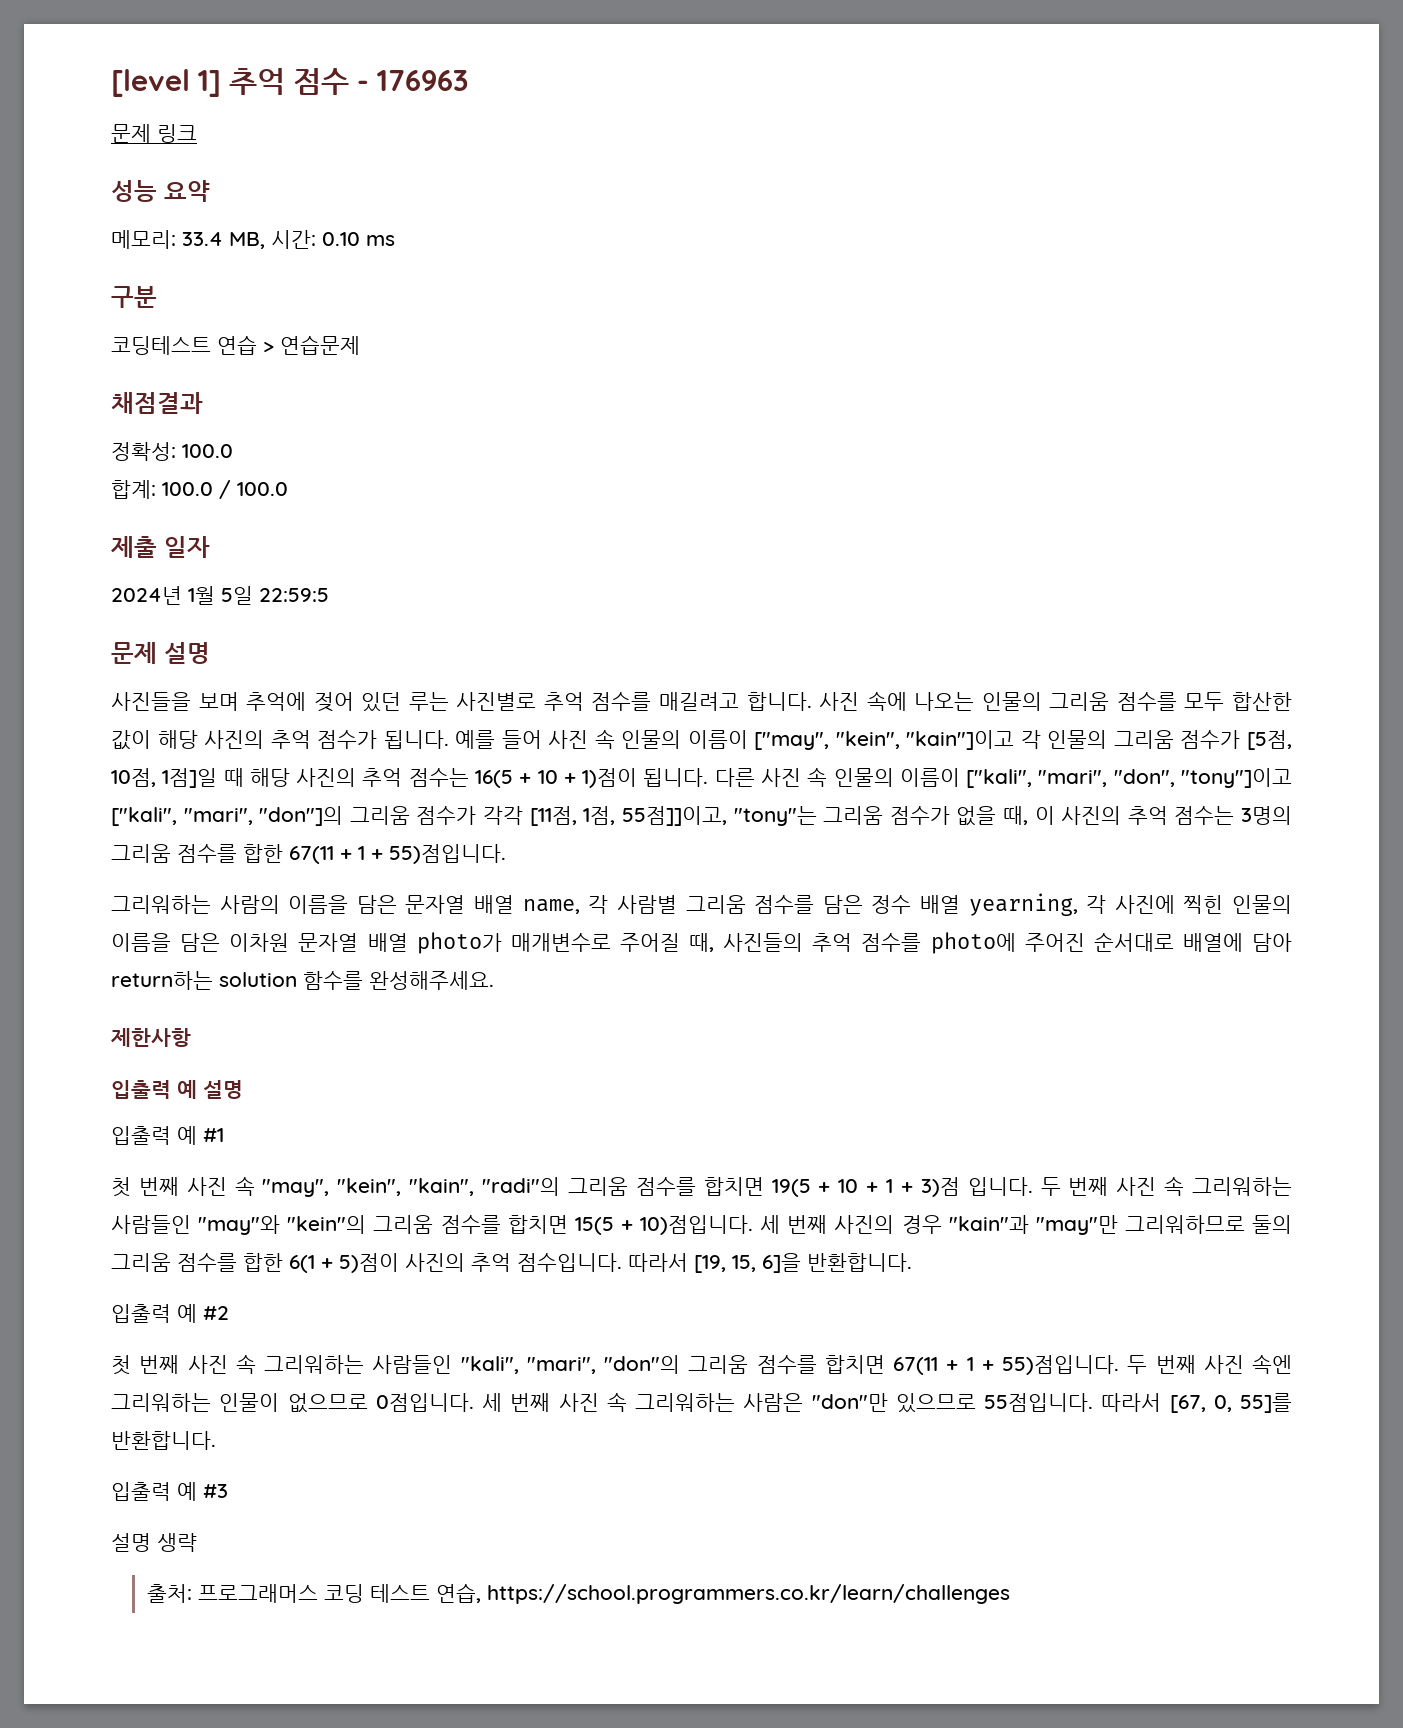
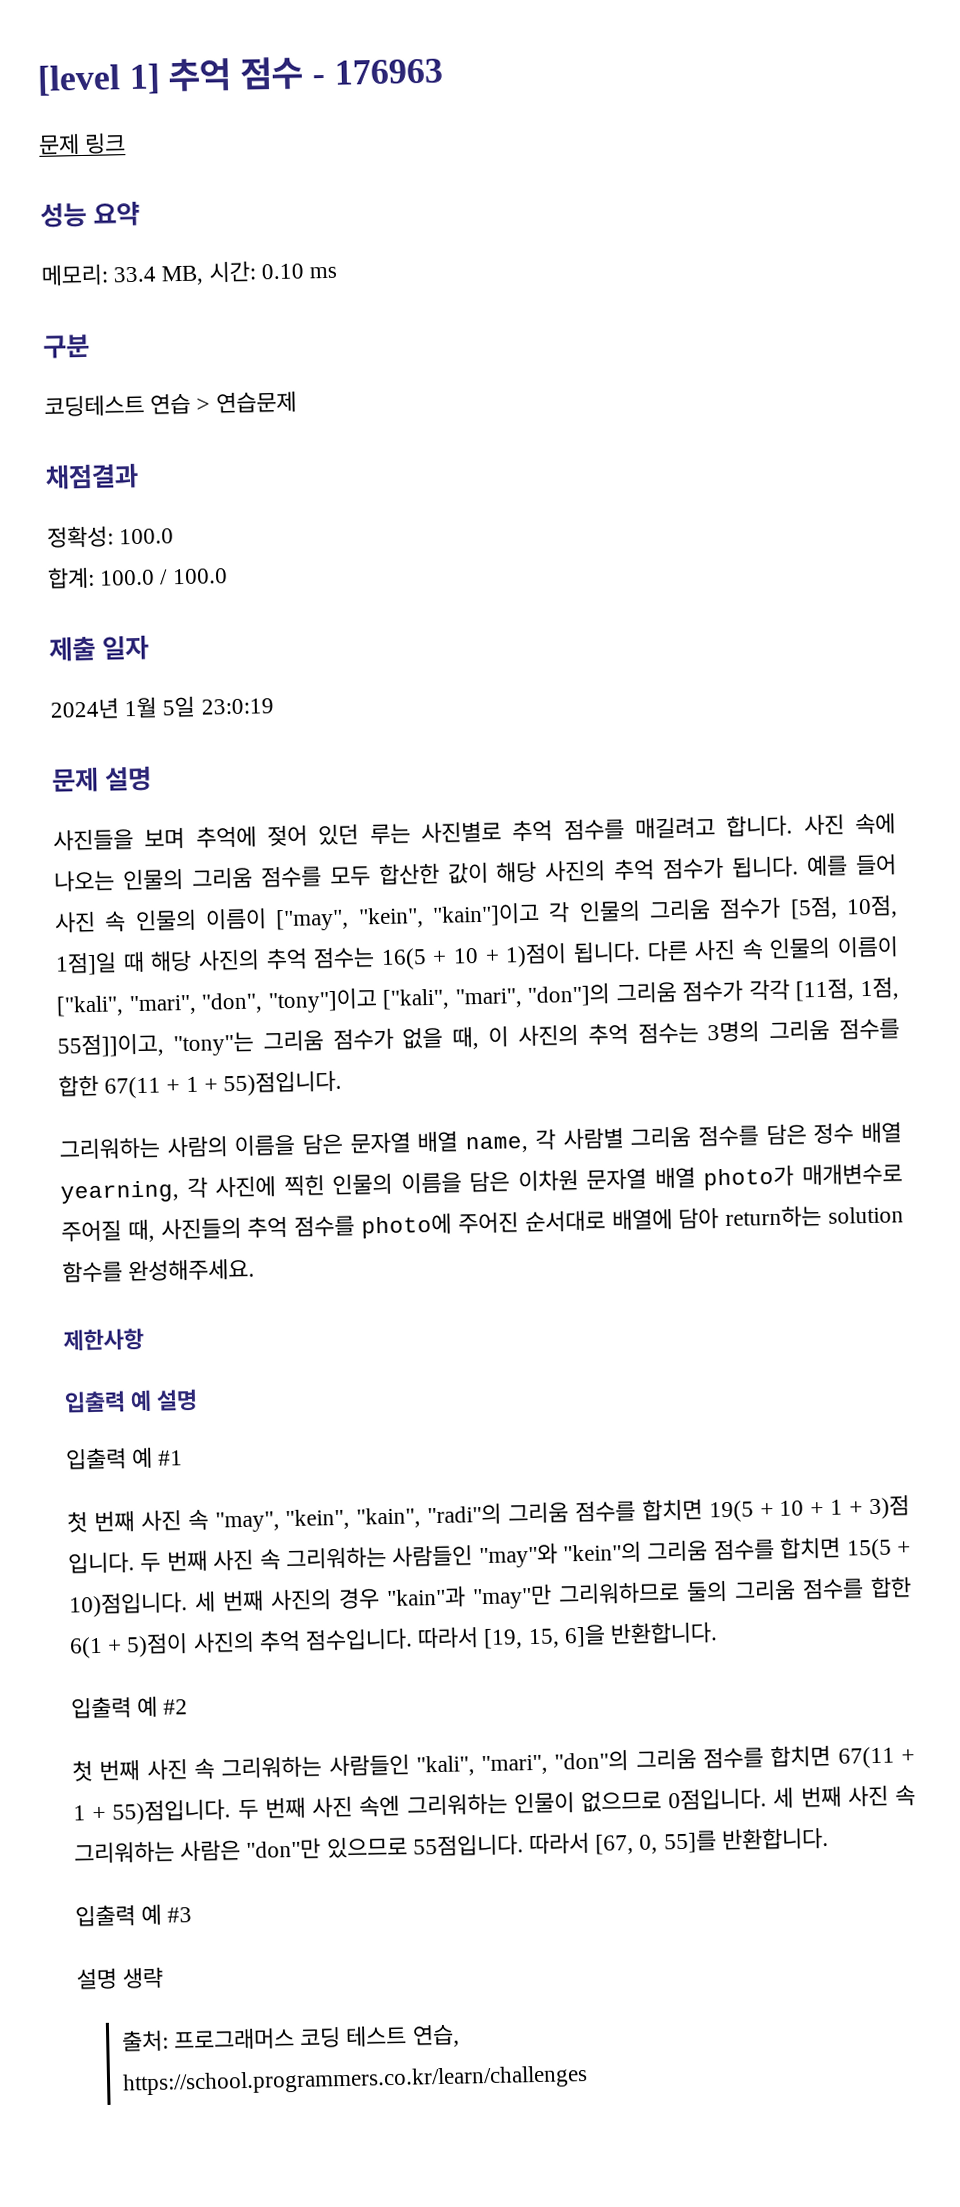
- 2024년 1월 5일 22:59:5
+ 2024년 1월 5일 23:0:19

